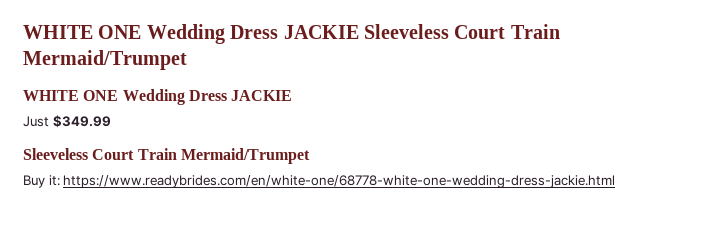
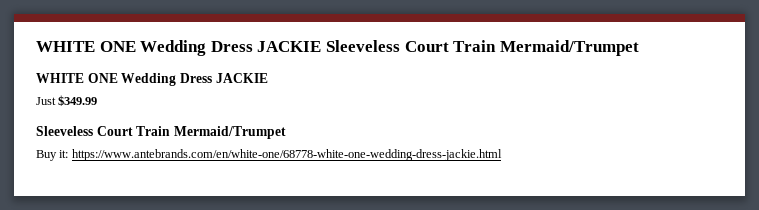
- Buy it: https://www.readybrides.com/en/white-one/68778-white-one-wedding-dress-jackie.html
+ Buy it: https://www.antebrands.com/en/white-one/68778-white-one-wedding-dress-jackie.html

